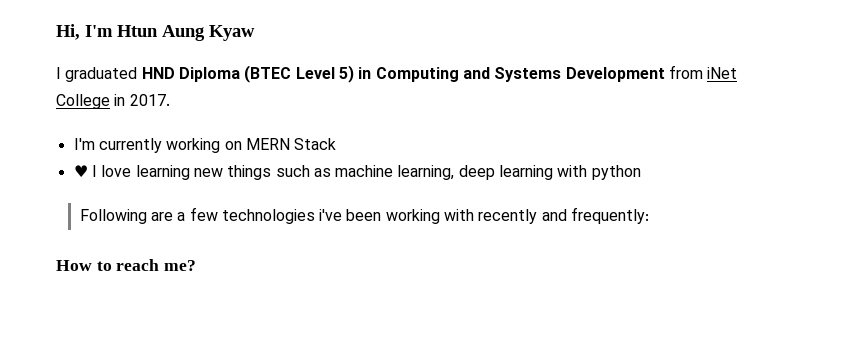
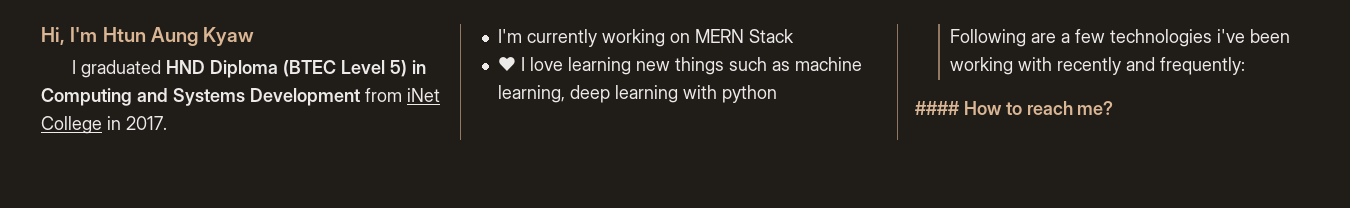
- How to reach me?
+ #### How to reach me?

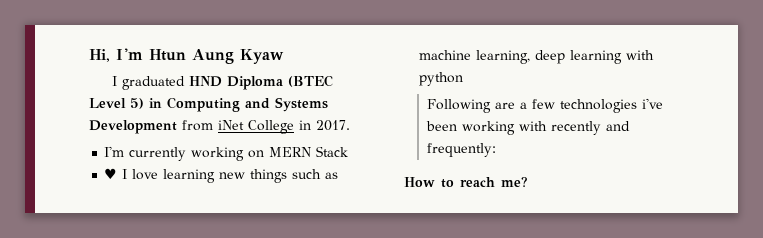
- #### How to reach me?
+ How to reach me?

